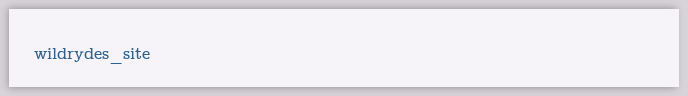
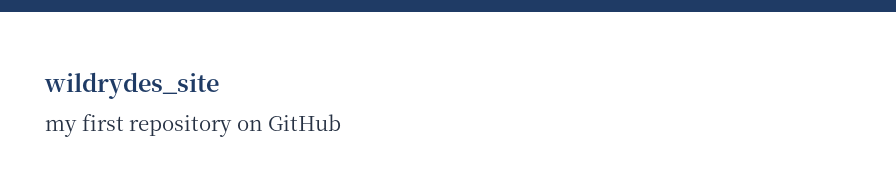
+ my first repository on GitHub

